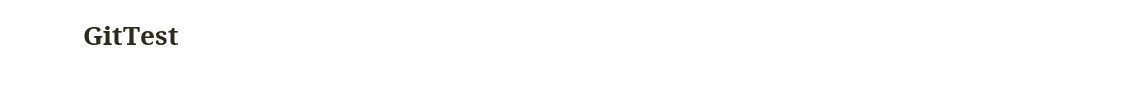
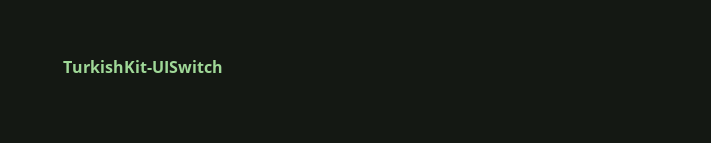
- GitTest
+ TurkishKit-UISwitch

